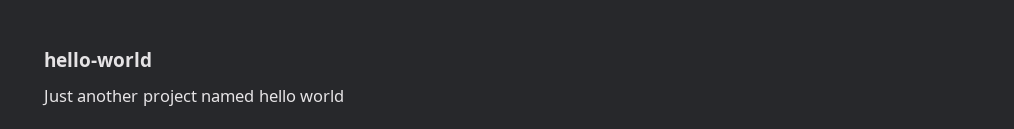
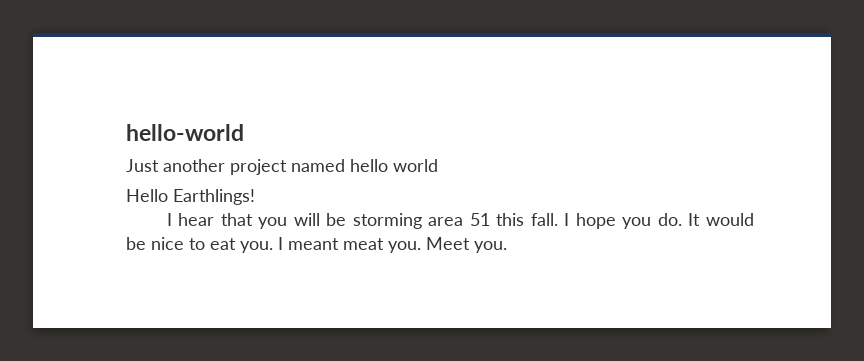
+ Hello Earthlings!
+ I hear that you will be storming area 51 this fall. I hope you do. It would be nice to eat you. I meant meat you. Meet you.

